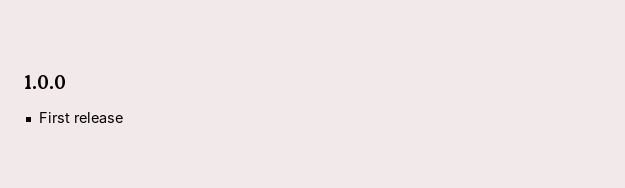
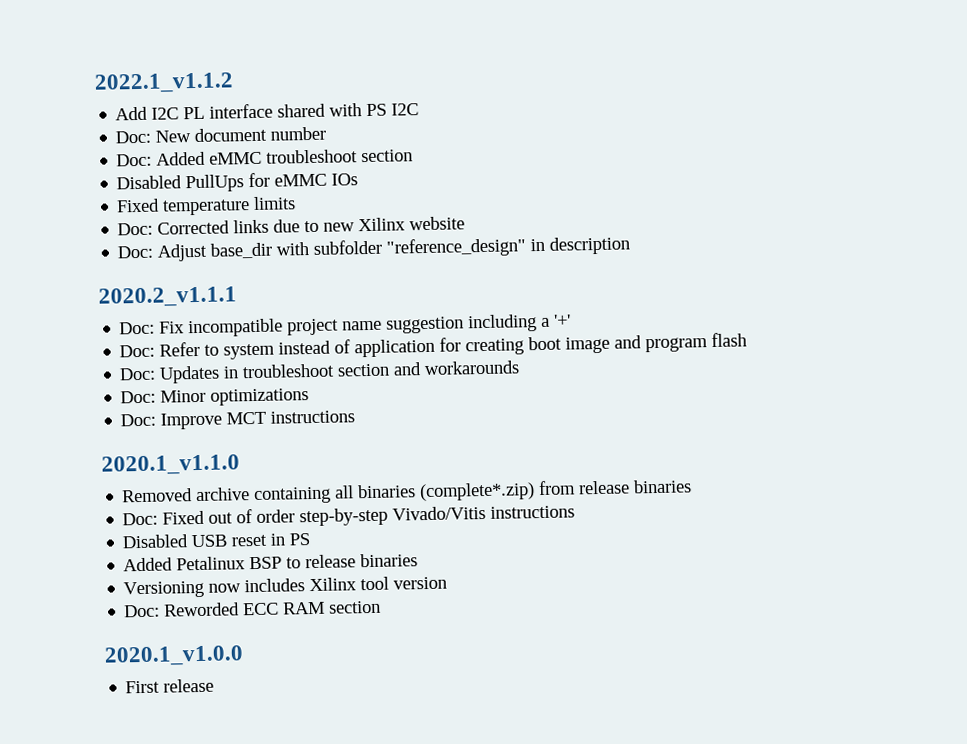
- 1.0.0
+ 2022.1_v1.1.2
+ Add I2C PL interface shared with PS I2C
+ Doc: New document number
+ Doc: Added eMMC troubleshoot section
+ Disabled PullUps for eMMC IOs
+ Fixed temperature limits
+ Doc: Corrected links due to new Xilinx website
+ Doc: Adjust base_dir with subfolder "reference_design" in description
+ 2020.2_v1.1.1
+ Doc: Fix incompatible project name suggestion including a '+'
+ Doc: Refer to system instead of application for creating boot image and program flash
+ Doc: Updates in troubleshoot section and workarounds
+ Doc: Minor optimizations
+ Doc: Improve MCT instructions
+ 2020.1_v1.1.0
+ Removed archive containing all binaries (complete*.zip) from release binaries
+ Doc: Fixed out of order step-by-step Vivado/Vitis instructions
+ Disabled USB reset in PS
+ Added Petalinux BSP to release binaries
+ Versioning now includes Xilinx tool version
+ Doc: Reworded ECC RAM section
+ 2020.1_v1.0.0

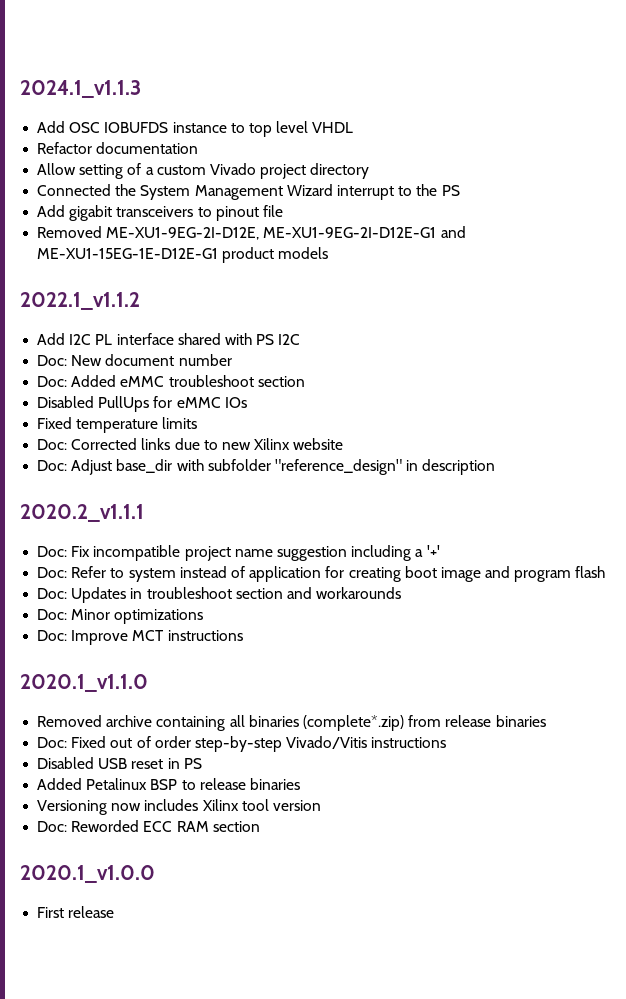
+ 2024.1_v1.1.3
+ Add OSC IOBUFDS instance to top level VHDL
+ Refactor documentation
+ Allow setting of a custom Vivado project directory
+ Connected the System Management Wizard interrupt to the PS
+ Add gigabit transceivers to pinout file
+ Removed ME-XU1-9EG-2I-D12E, ME-XU1-9EG-2I-D12E-G1 and ME-XU1-15EG-1E-D12E-G1 product models

